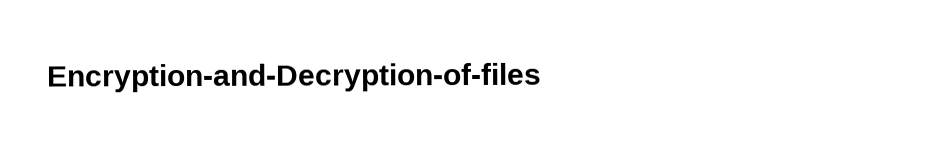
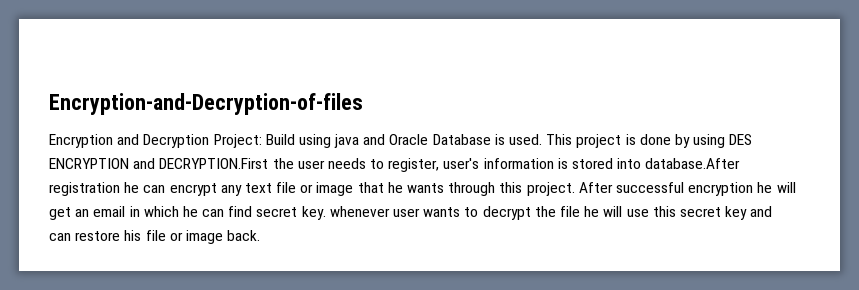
+ Encryption and Decryption Project: Build using java and Oracle Database is used. This project is done by using DES ENCRYPTION and DECRYPTION.First the user needs to register, user's information is stored into database.After registration he can encrypt any text file or image that he wants through this project. After successful encryption he will get an email in which he can find secret key. whenever user wants to decrypt the file he will use this secret key and can restore his file or image back.

